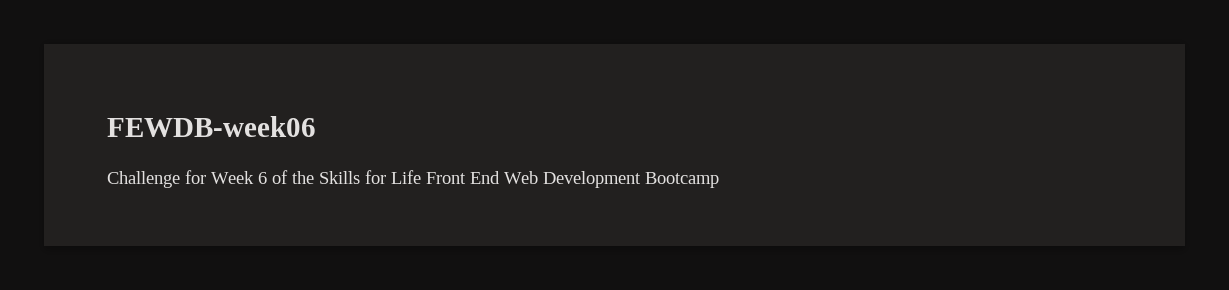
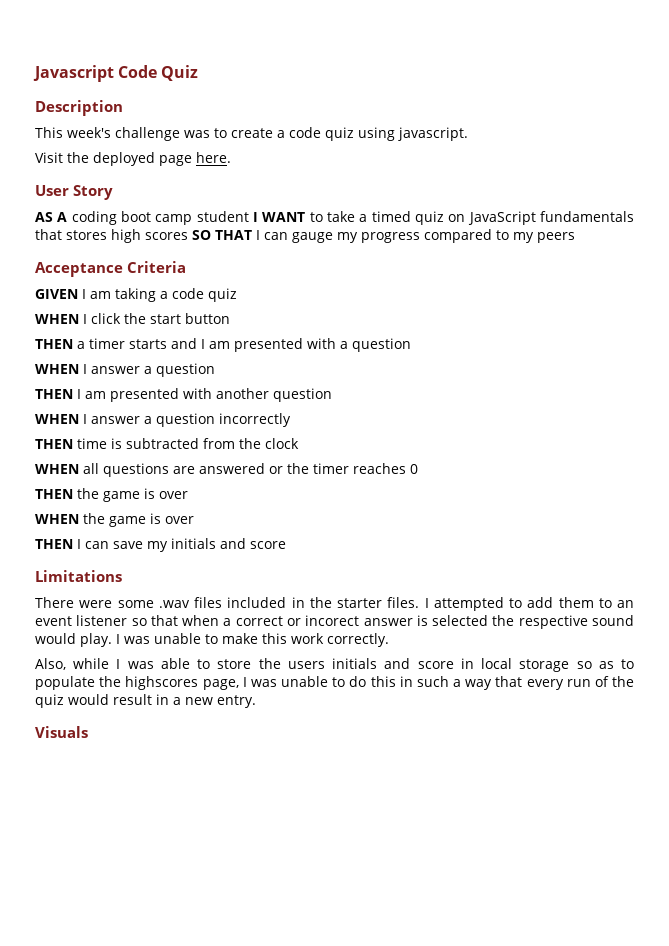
- FEWDB-week06
- Challenge for Week 6 of the Skills for Life Front End Web Development Bootcamp
+ Javascript Code Quiz
+ Description
+ This week's challenge was to create a code quiz using javascript.
+ Visit the deployed page here.
+ User Story
+ AS A coding boot camp student I WANT to take a timed quiz on JavaScript fundamentals that stores high scores SO THAT I can gauge my progress compared to my peers
+ Acceptance Criteria
+ GIVEN I am taking a code quiz
+ WHEN I click the start button
+ THEN a timer starts and I am presented with a question
+ WHEN I answer a question
+ THEN I am presented with another question
+ WHEN I answer a question incorrectly
+ THEN time is subtracted from the clock
+ WHEN all questions are answered or the timer reaches 0
+ THEN the game is over
+ WHEN the game is over
+ THEN I can save my initials and score
+ Limitations
+ There were some .wav files included in the starter files. I attempted to add them to an event listener so that when a correct or incorect answer is selected the respective sound would play. I was unable to make this work correctly.
+ Also, while I was able to store the users initials and score in local storage so as to populate the highscores page, I was unable to do this in such a way that every run of the quiz would result in a new entry.
+ Visuals

